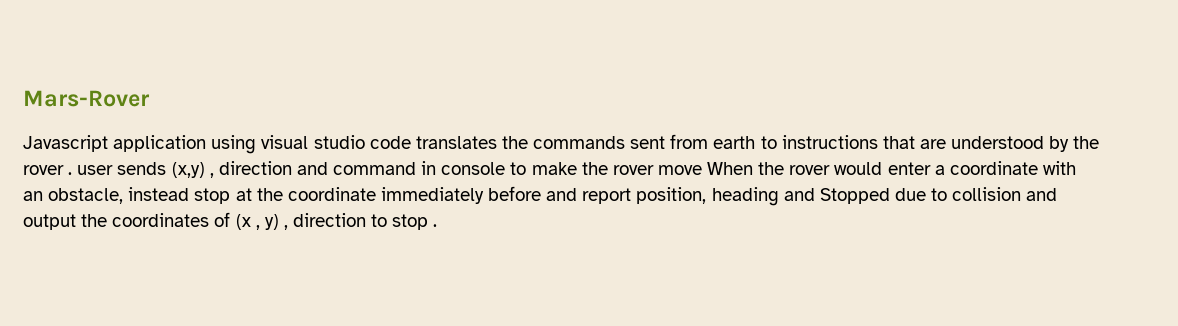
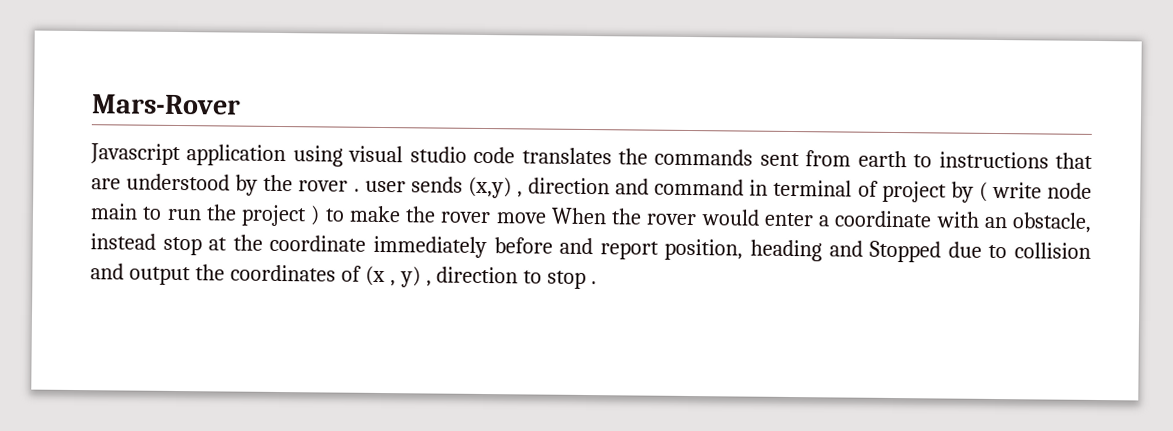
- Javascript application using visual studio code translates the commands sent from earth to instructions that are understood by the rover . user sends (x,y) , direction and command in console to make the rover move When the rover would enter a coordinate with an obstacle, instead stop at the coordinate immediately before and report position, heading and Stopped due to collision and output the coordinates of (x , y) , direction to stop .
+ Javascript application using visual studio code translates the commands sent from earth to instructions that are understood by the rover . user sends (x,y) , direction and command in terminal of project by ( write node main to run the project ) to make the rover move When the rover would enter a coordinate with an obstacle, instead stop at the coordinate immediately before and report position, heading and Stopped due to collision and output the coordinates of (x , y) , direction to stop .

